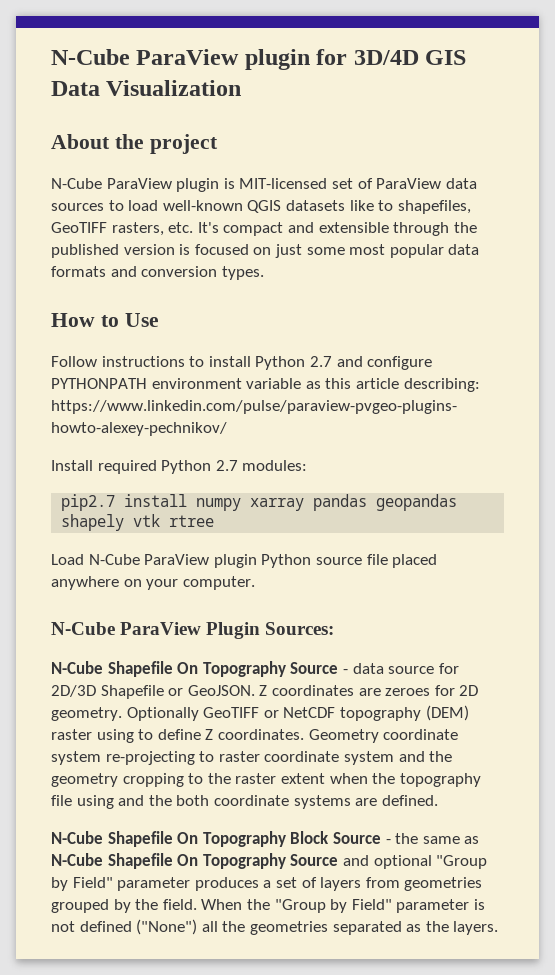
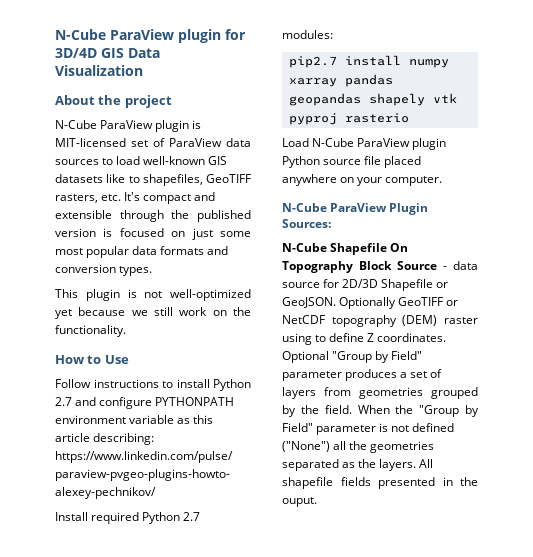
- N-Cube ParaView plugin is MIT-licensed set of ParaView data sources to load well-known QGIS datasets like to shapefiles, GeoTIFF rasters, etc. It's compact and extensible through the published version is focused on just some most popular data formats and conversion types.
+ N-Cube ParaView plugin is MIT-licensed set of ParaView data sources to load well-known GIS datasets like to shapefiles, GeoTIFF rasters, etc. It's compact and extensible through the published version is focused on just some most popular data formats and conversion types.
+ This plugin is not well-optimized yet because we still work on the functionality.
- pip2.7 install numpy xarray pandas geopandas shapely vtk rtree
+ pip2.7 install numpy xarray pandas geopandas shapely vtk pyproj rasterio
- N-Cube Shapefile On Topography Source - data source for 2D/3D Shapefile or GeoJSON.
+ N-Cube Shapefile On Topography Block Source - data source for 2D/3D Shapefile or GeoJSON.
- Z coordinates are zeroes for 2D geometry.
- Geometry coordinate system re-projecting to raster coordinate system and the geometry cropping to the raster extent when the topography file using and the both coordinate systems are defined.
- N-Cube Shapefile On Topography Block Source - the same as N-Cube Shapefile On Topography Source and optional "Group by Field" parameter produces a set of layers from geometries grouped by the field.
+ Optional "Group by Field" parameter produces a set of layers from geometries grouped by the field.
+ All shapefile fields presented in the ouput.

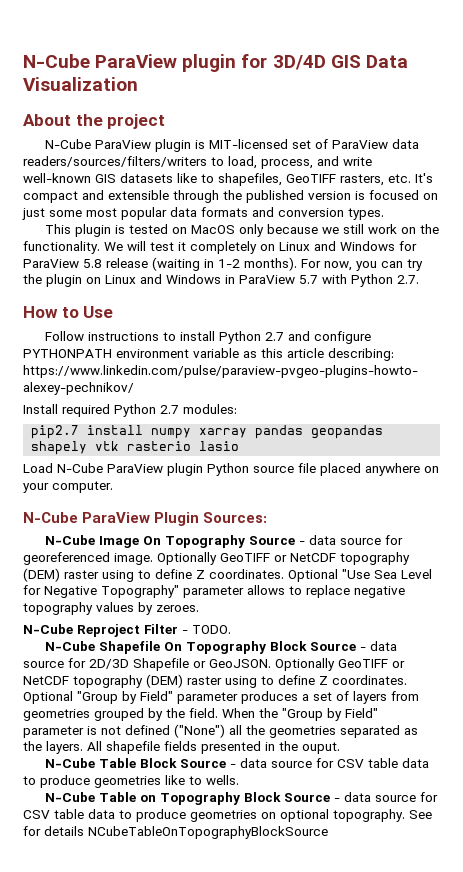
- N-Cube ParaView plugin is MIT-licensed set of ParaView data sources to load well-known GIS datasets like to shapefiles, GeoTIFF rasters, etc. It's compact and extensible through the published version is focused on just some most popular data formats and conversion types.
+ N-Cube ParaView plugin is MIT-licensed set of ParaView data readers/sources/filters/writers to load, process, and write well-known GIS datasets like to shapefiles, GeoTIFF rasters, etc. It's compact and extensible through the published version is focused on just some most popular data formats and conversion types.
- This plugin is not well-optimized yet because we still work on the functionality.
+ This plugin is tested on MacOS only because we still work on the functionality. We will test it completely on Linux and Windows for ParaView 5.8 release (waiting in 1-2 months). For now, you can try the plugin on Linux and Windows in ParaView 5.7 with Python 2.7.
- pip2.7 install numpy xarray pandas geopandas shapely vtk pyproj rasterio
+ pip2.7 install numpy xarray pandas geopandas shapely vtk rasterio lasio
+ N-Cube Image On Topography Source - data source for georeferenced image. Optionally GeoTIFF or NetCDF topography (DEM) raster using to define Z coordinates. Optional "Use Sea Level for Negative Topography" parameter allows to replace negative topography values by zeroes.
+ N-Cube Reproject Filter - TODO.
+ N-Cube Table Block Source - data source for CSV table data to produce geometries like to wells.
+ N-Cube Table on Topography Block Source - data source for CSV table data to produce geometries on optional topography. See for details NCubeTableOnTopographyBlockSource

